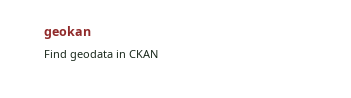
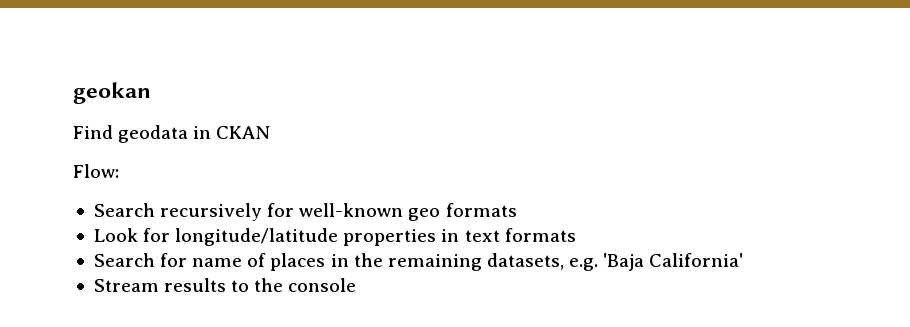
+ Flow:
+ Search recursively for well-known geo formats
+ Look for longitude/latitude properties in text formats
+ Search for name of places in the remaining datasets, e.g. 'Baja California'
+ Stream results to the console

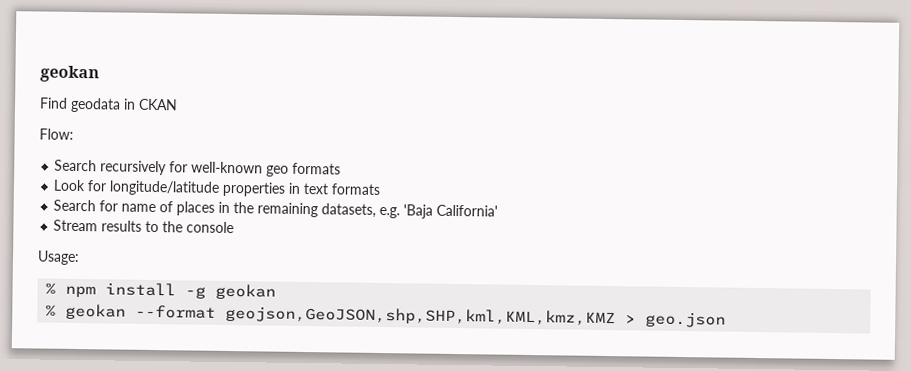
+ Usage:
+ % npm install -g geokan
+ % geokan --format geojson,GeoJSON,shp,SHP,kml,KML,kmz,KMZ > geo.json

